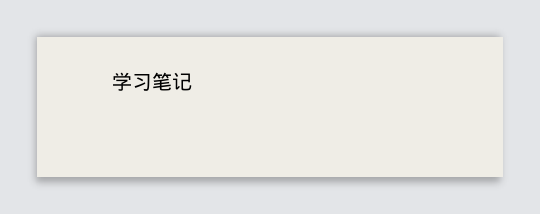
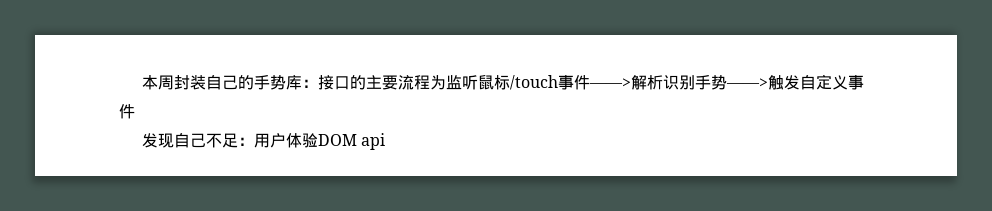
- 学习笔记
+ 本周封装自己的手势库：接口的主要流程为监听鼠标/touch事件——>解析识别手势——>触发自定义事件
+ 发现自己不足：用户体验DOM api

